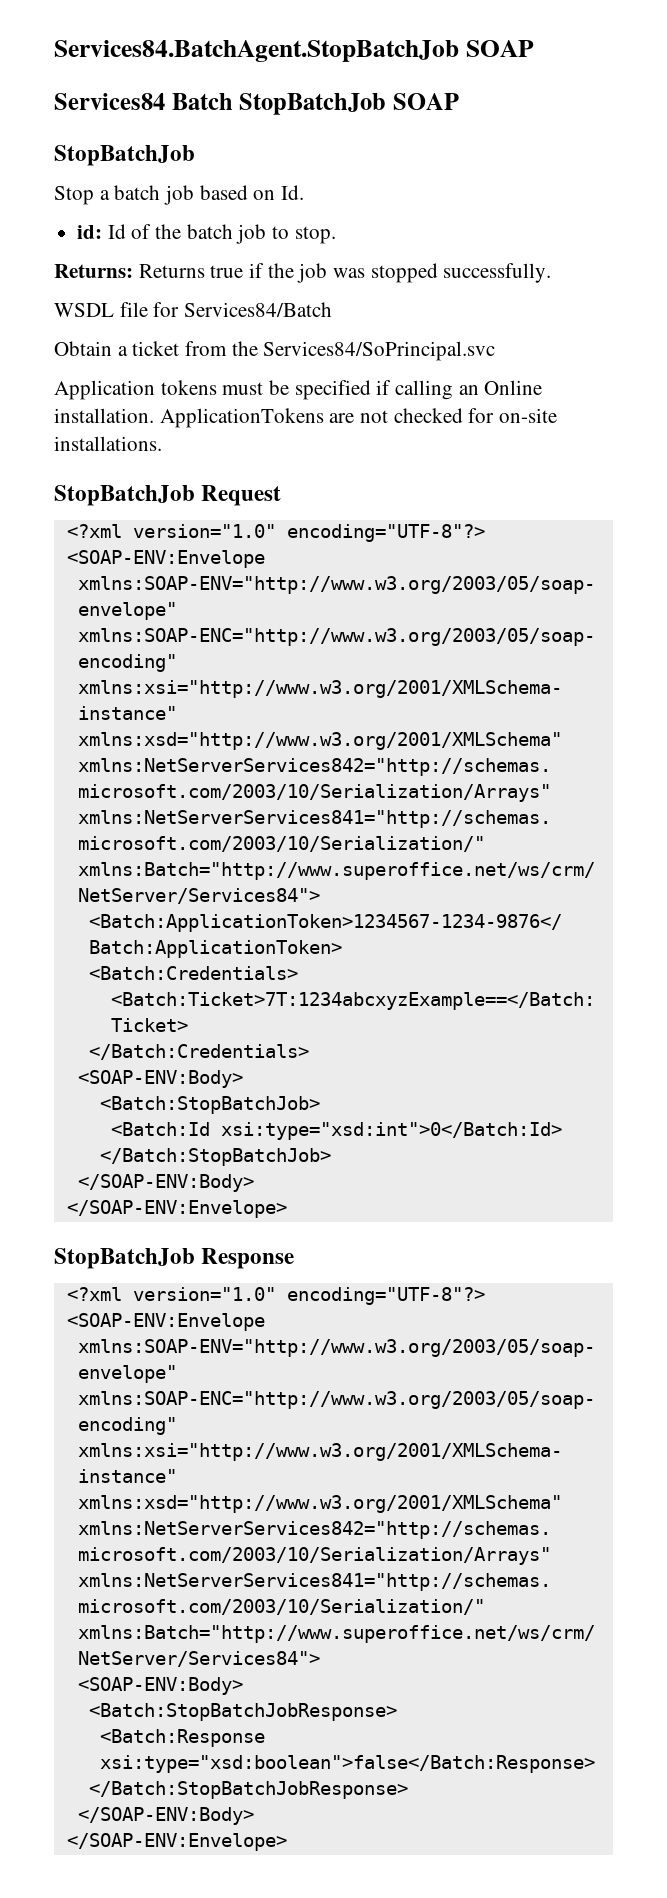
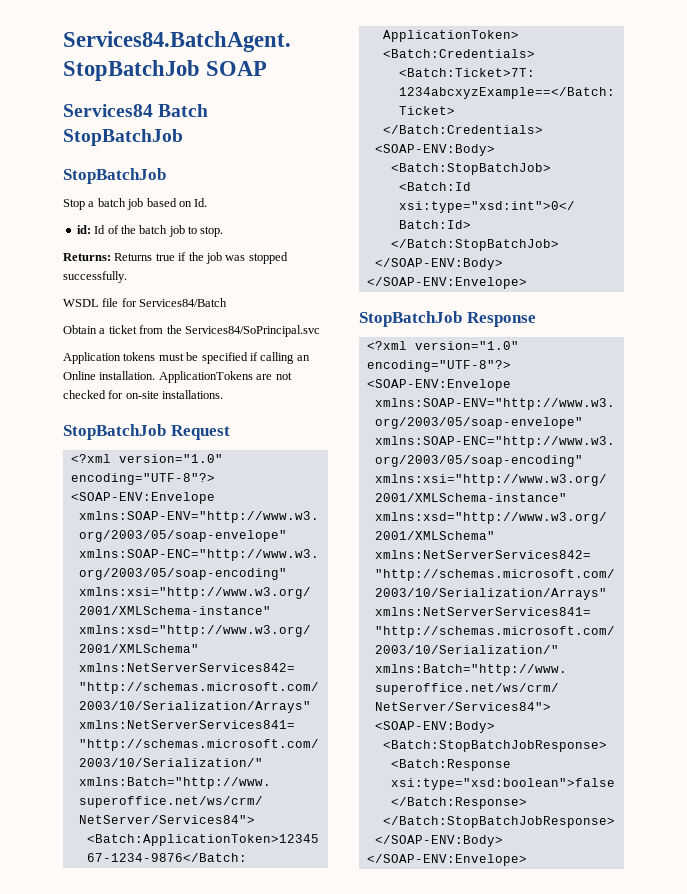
- Services84 Batch StopBatchJob SOAP
+ Services84 Batch StopBatchJob

